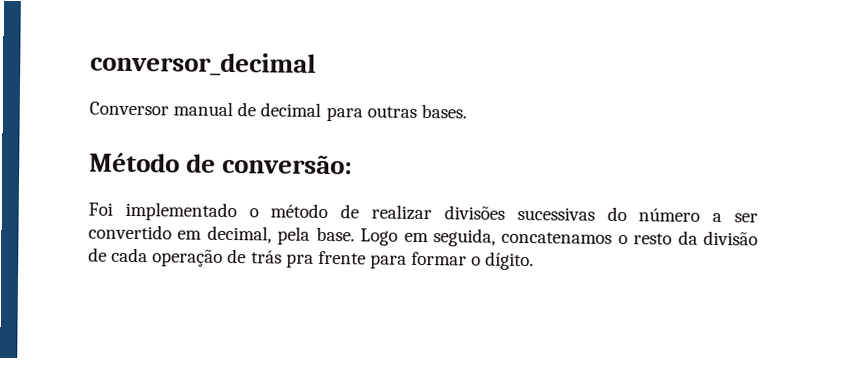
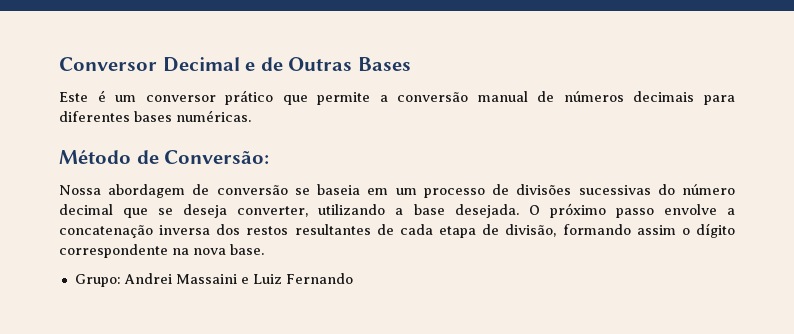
- conversor_decimal
- Conversor manual de decimal para outras bases.
- Método de conversão:
- Foi implementado o método de realizar divisões sucessivas do número a ser convertido em decimal, pela base. Logo em seguida, concatenamos o resto da divisão de cada operação de trás pra frente para formar o dígito.
+ Conversor Decimal e de Outras Bases
+ Este é um conversor prático que permite a conversão manual de números decimais para diferentes bases numéricas.
+ Método de Conversão:
+ Nossa abordagem de conversão se baseia em um processo de divisões sucessivas do número decimal que se deseja converter, utilizando a base desejada. O próximo passo envolve a concatenação inversa dos restos resultantes de cada etapa de divisão, formando assim o dígito correspondente na nova base.
+ Grupo: Andrei Massaini e Luiz Fernando

